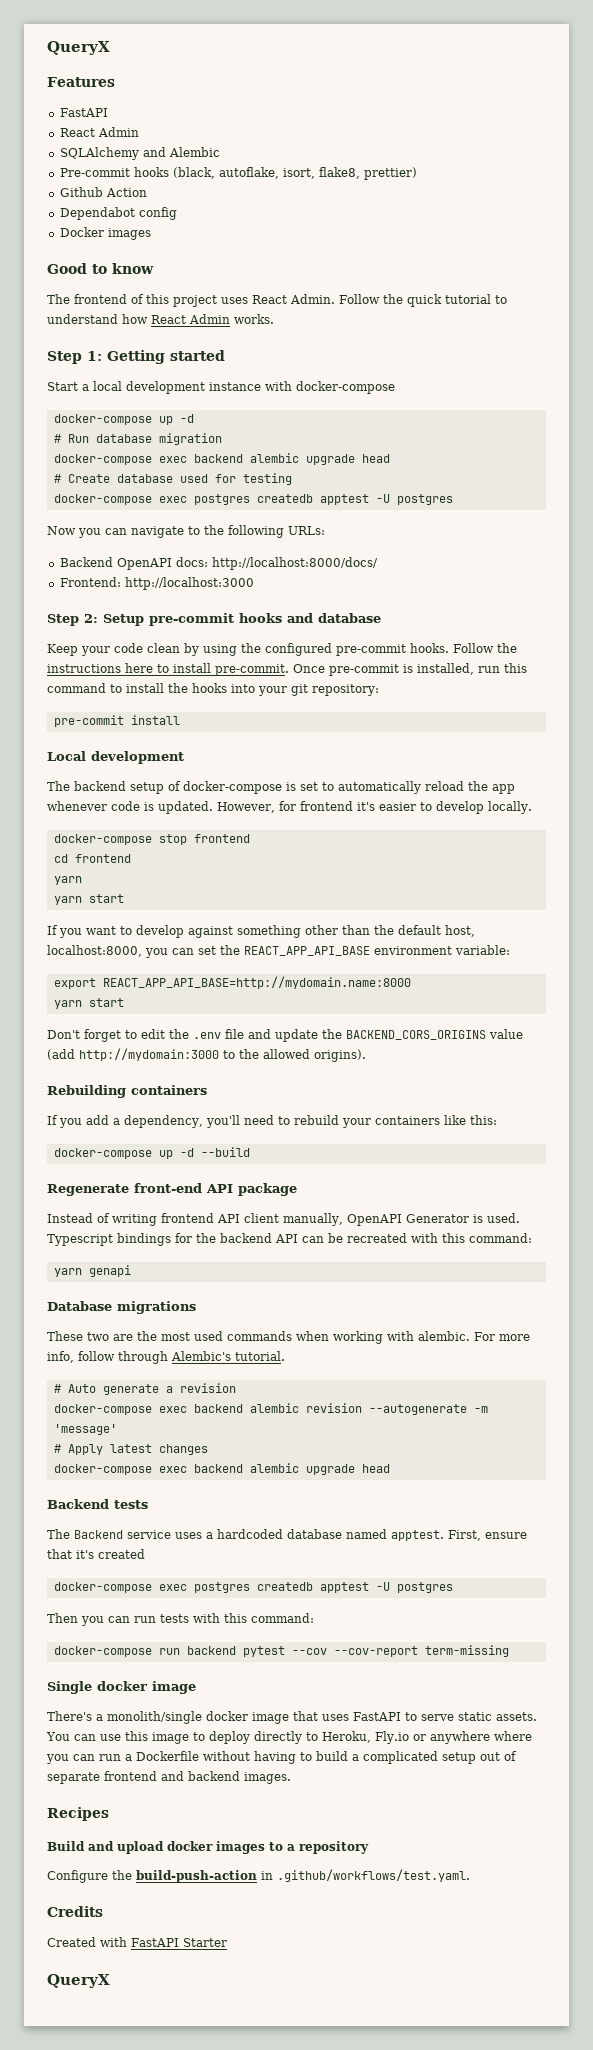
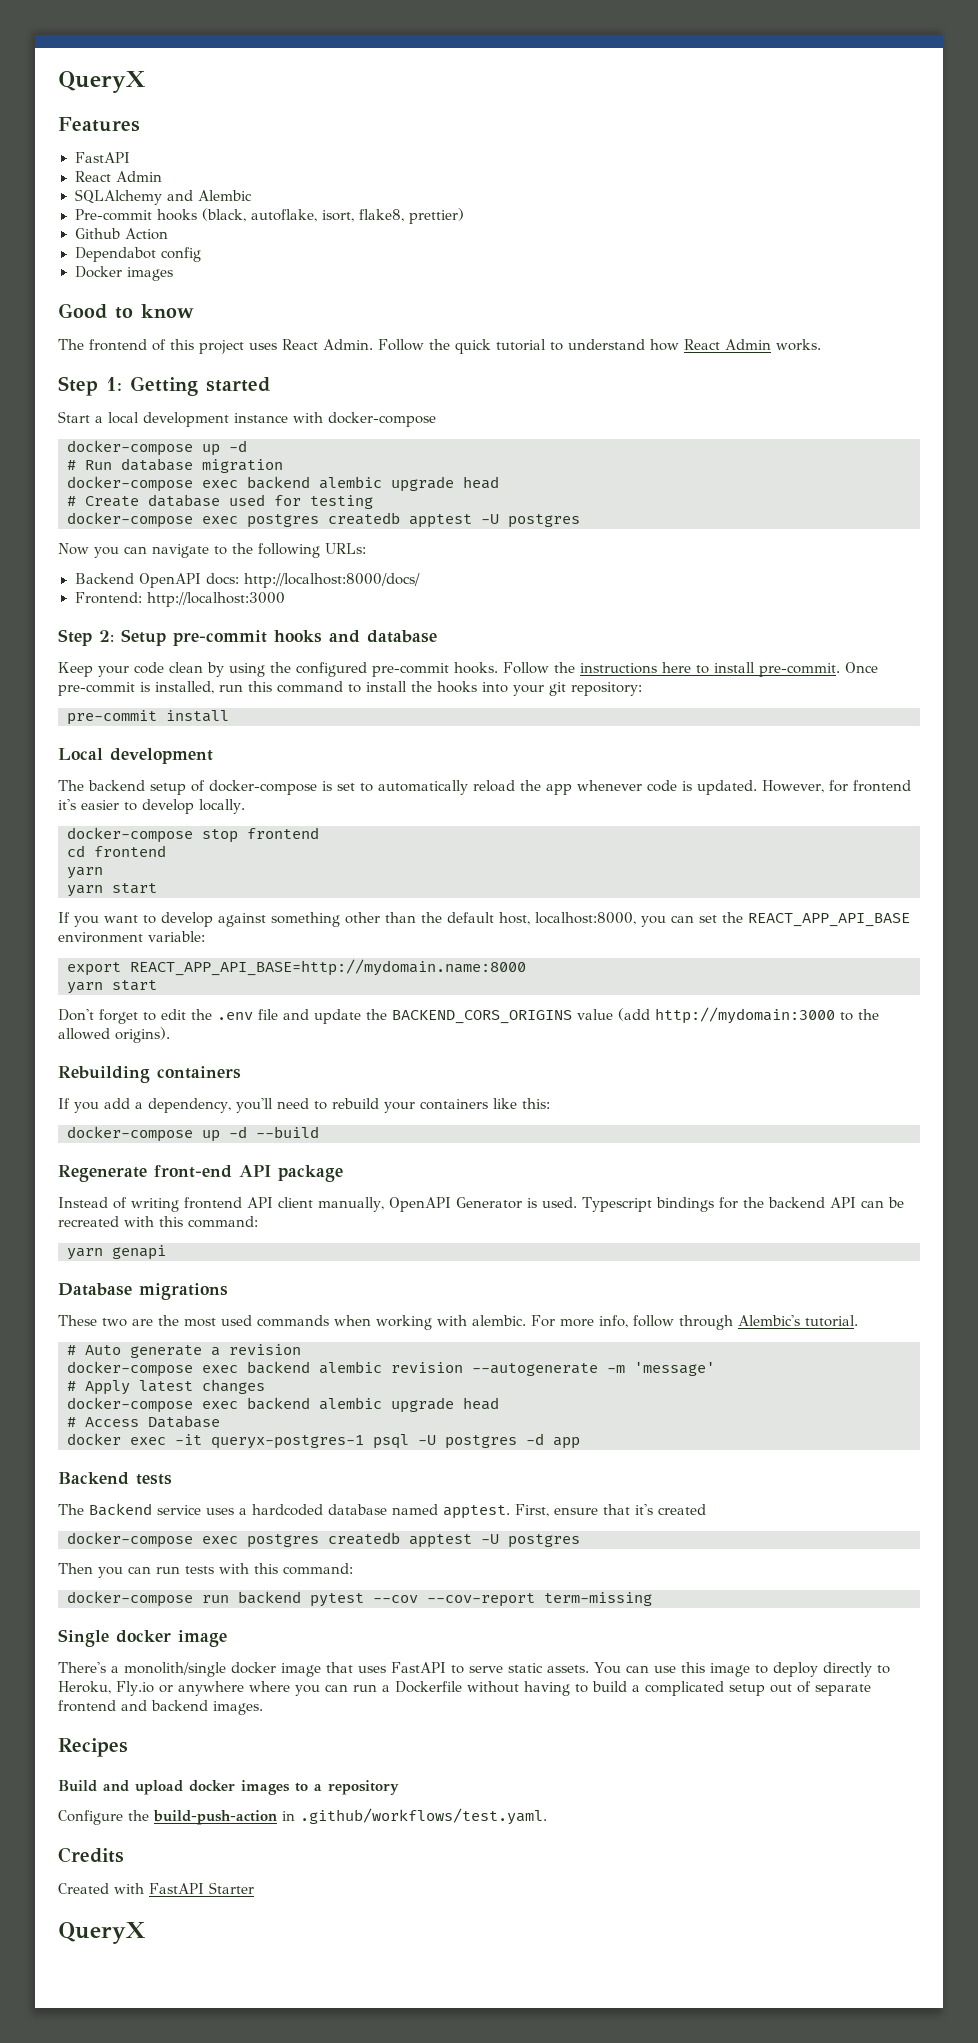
+ # Access Database
+ docker exec -it queryx-postgres-1 psql -U postgres -d app

